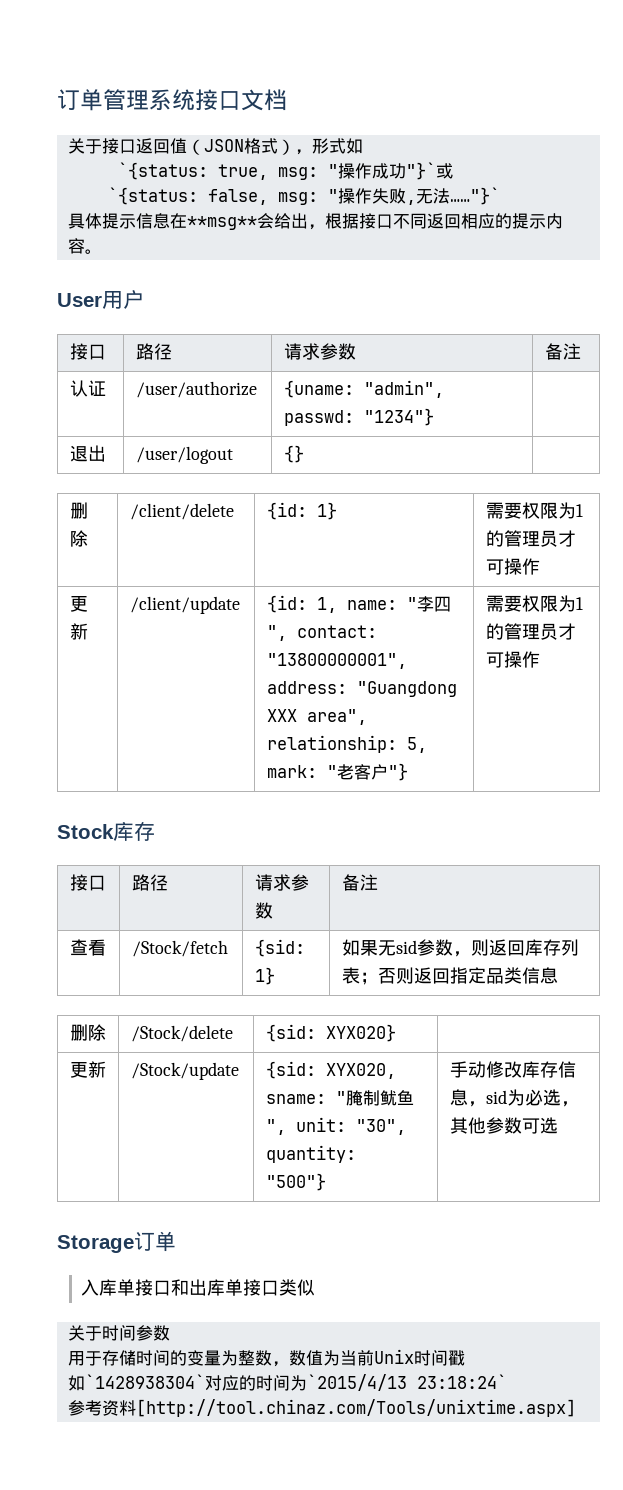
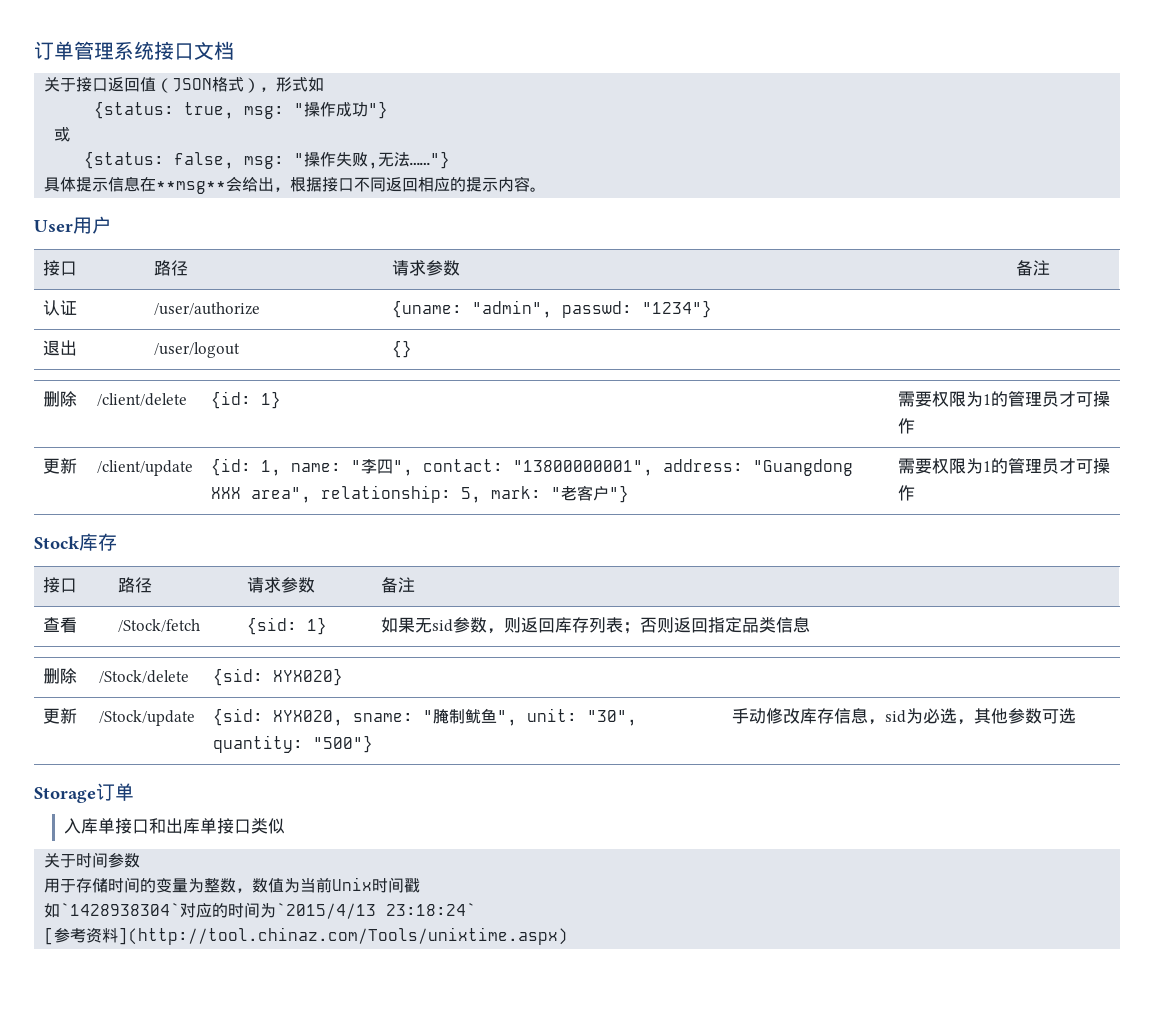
- `{status: true, msg: "操作成功"}`或
+ {status: true, msg: "操作成功"}
+ 或
- `{status: false, msg: "操作失败,无法……"}`
+ {status: false, msg: "操作失败,无法……"}
- 参考资料[http://tool.chinaz.com/Tools/unixtime.aspx]
+ [参考资料](http://tool.chinaz.com/Tools/unixtime.aspx)

